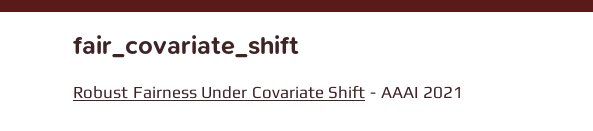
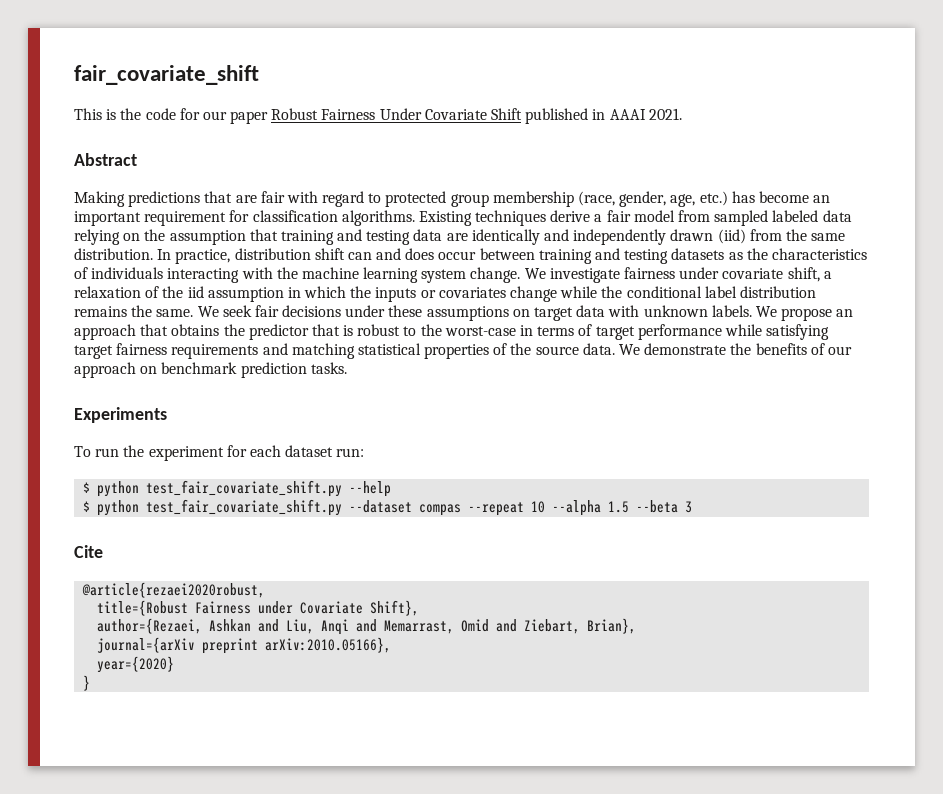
- Robust Fairness Under Covariate Shift - AAAI 2021
+ This is the code for our paper Robust Fairness Under Covariate Shift published in AAAI 2021.
+ Abstract
+ Making predictions that are fair with regard to protected group membership (race, gender, age, etc.) has become an important requirement for classification algorithms. Existing techniques derive a fair model from sampled labeled data relying on the assumption that training and testing data are identically and independently drawn (iid) from the same distribution. In practice, distribution shift can and does occur between training and testing datasets as the characteristics of individuals interacting with the machine learning system change. We investigate fairness under covariate shift, a relaxation of the iid assumption in which the inputs or covariates change while the conditional label distribution remains the same. We seek fair decisions under these assumptions on target data with unknown labels. We propose an approach that obtains the predictor that is robust to the worst-case in terms of target performance while satisfying target fairness requirements and matching statistical properties of the source data. We demonstrate the benefits of our approach on benchmark prediction tasks.
+ Experiments
+ To run the experiment for each dataset run:
+ $ python test_fair_covariate_shift.py --help
+ $ python test_fair_covariate_shift.py --dataset compas --repeat 10 --alpha 1.5 --beta 3
+ Cite
+ @article{rezaei2020robust,
+ title={Robust Fairness under Covariate Shift},
+ author={Rezaei, Ashkan and Liu, Anqi and Memarrast, Omid and Ziebart, Brian},
+ journal={arXiv preprint arXiv:2010.05166},
+ year={2020}
+ }

